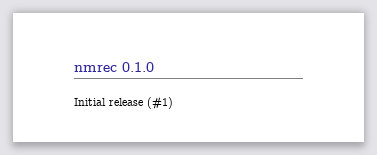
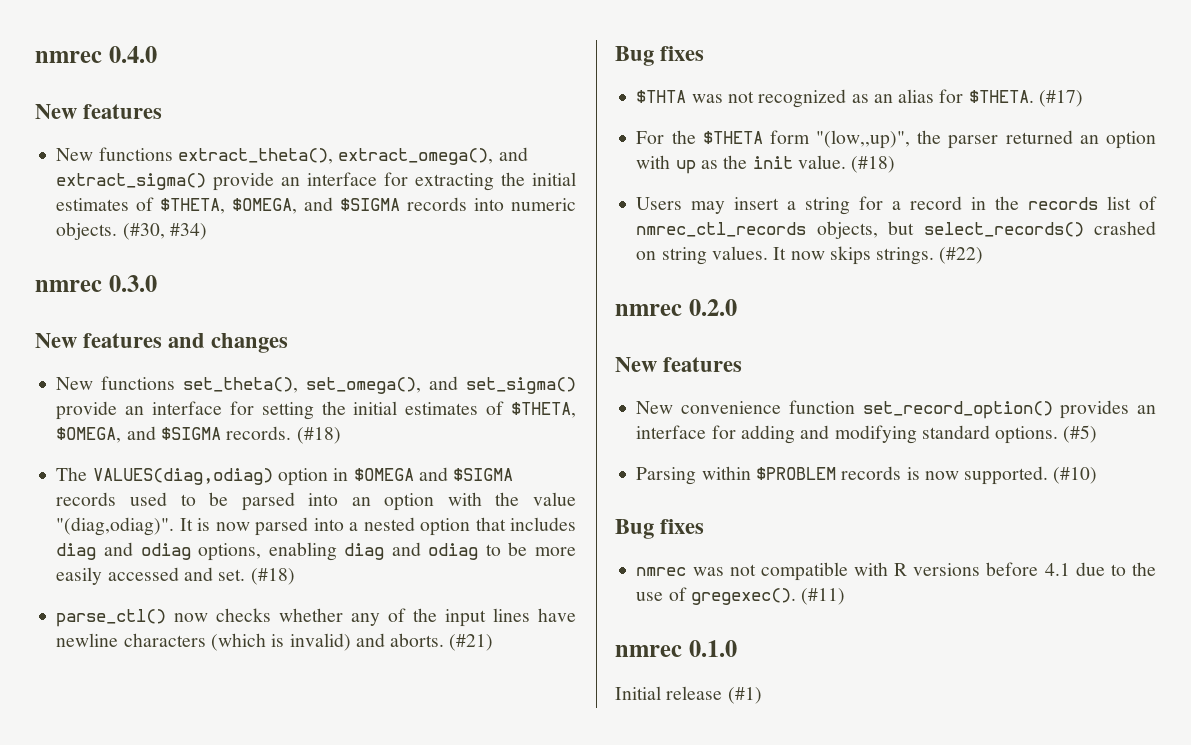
+ nmrec 0.4.0
+ New features
+ New functions extract_theta(), extract_omega(), and extract_sigma() provide an interface for extracting the initial estimates of $THETA, $OMEGA, and $SIGMA records into numeric objects. (#30, #34)
+ nmrec 0.3.0
+ New features and changes
+ New functions set_theta(), set_omega(), and set_sigma() provide an interface for setting the initial estimates of $THETA, $OMEGA, and $SIGMA records. (#18)
+ The VALUES(diag,odiag) option in $OMEGA and $SIGMA records used to be parsed into an option with the value "(diag,odiag)". It is now parsed into a nested option that includes diag and odiag options, enabling diag and odiag to be more easily accessed and set. (#18)
+ parse_ctl() now checks whether any of the input lines have newline characters (which is invalid) and aborts. (#21)
+ Bug fixes
+ $THTA was not recognized as an alias for $THETA. (#17)
+ For the $THETA form "(low,,up)", the parser returned an option with up as the init value. (#18)
+ Users may insert a string for a record in the records list of nmrec_ctl_records objects, but select_records() crashed on string values. It now skips strings. (#22)
+ nmrec 0.2.0
+ New features
+ New convenience function set_record_option() provides an interface for adding and modifying standard options. (#5)
+ Parsing within $PROBLEM records is now supported. (#10)
+ Bug fixes
+ nmrec was not compatible with R versions before 4.1 due to the use of gregexec(). (#11)

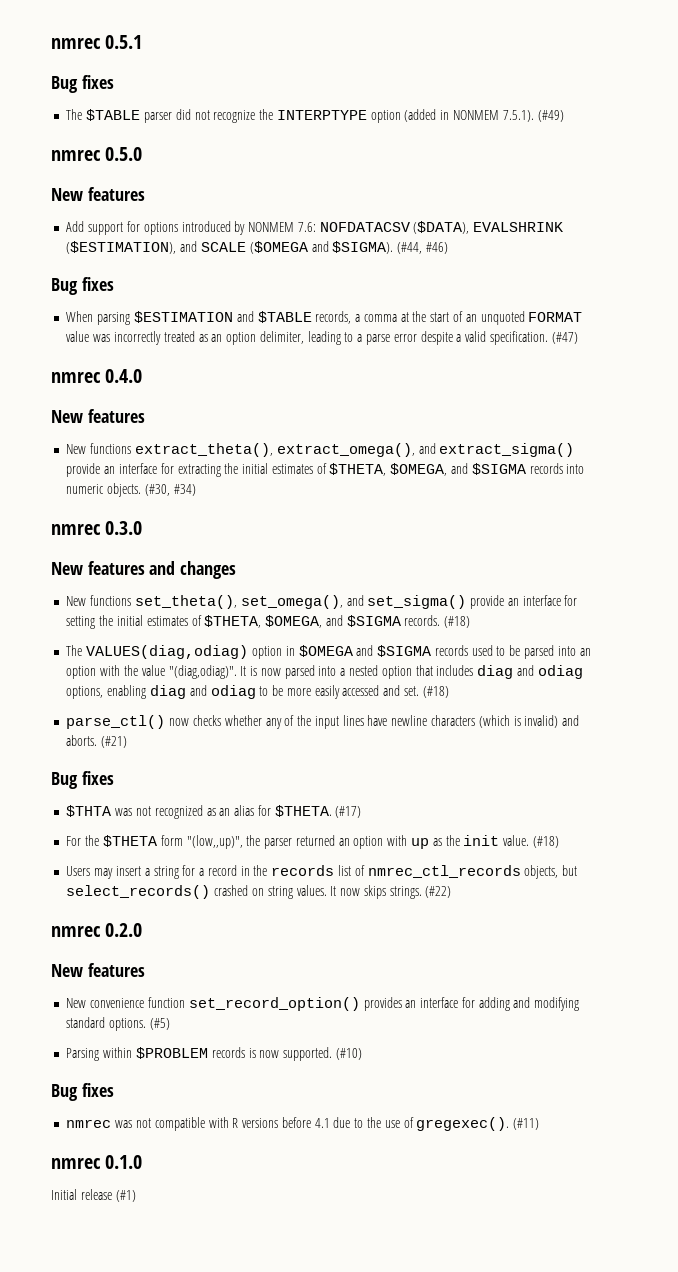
+ nmrec 0.5.1
+ Bug fixes
+ The $TABLE parser did not recognize the INTERPTYPE option (added in NONMEM 7.5.1). (#49)
+ nmrec 0.5.0
+ New features
+ Add support for options introduced by NONMEM 7.6: NOFDATACSV ($DATA), EVALSHRINK ($ESTIMATION), and SCALE ($OMEGA and $SIGMA). (#44, #46)
+ Bug fixes
+ When parsing $ESTIMATION and $TABLE records, a comma at the start of an unquoted FORMAT value was incorrectly treated as an option delimiter, leading to a parse error despite a valid specification. (#47)

